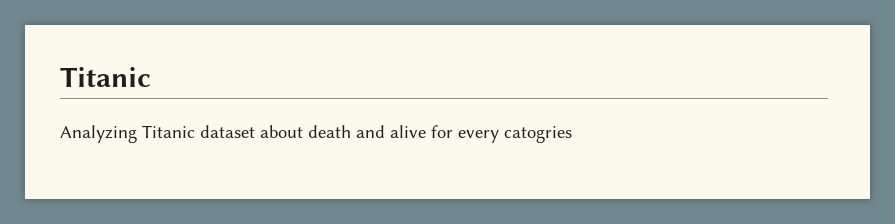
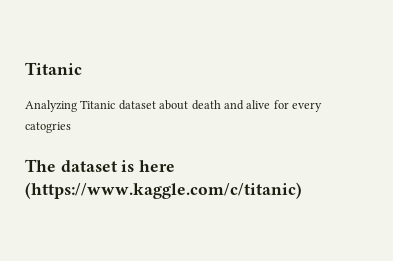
+ The dataset is here (https://www.kaggle.com/c/titanic)

